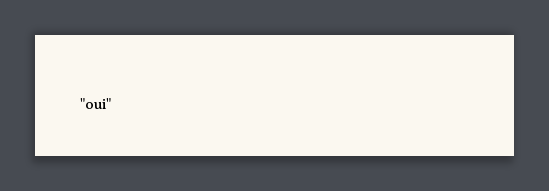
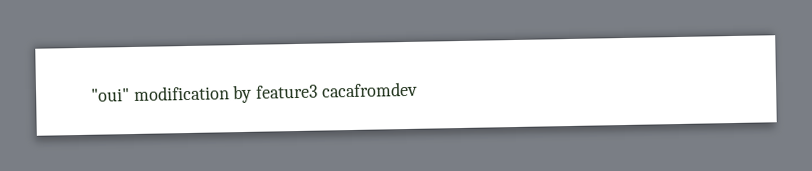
- "oui"
+ "oui" modification by feature3 cacafromdev

